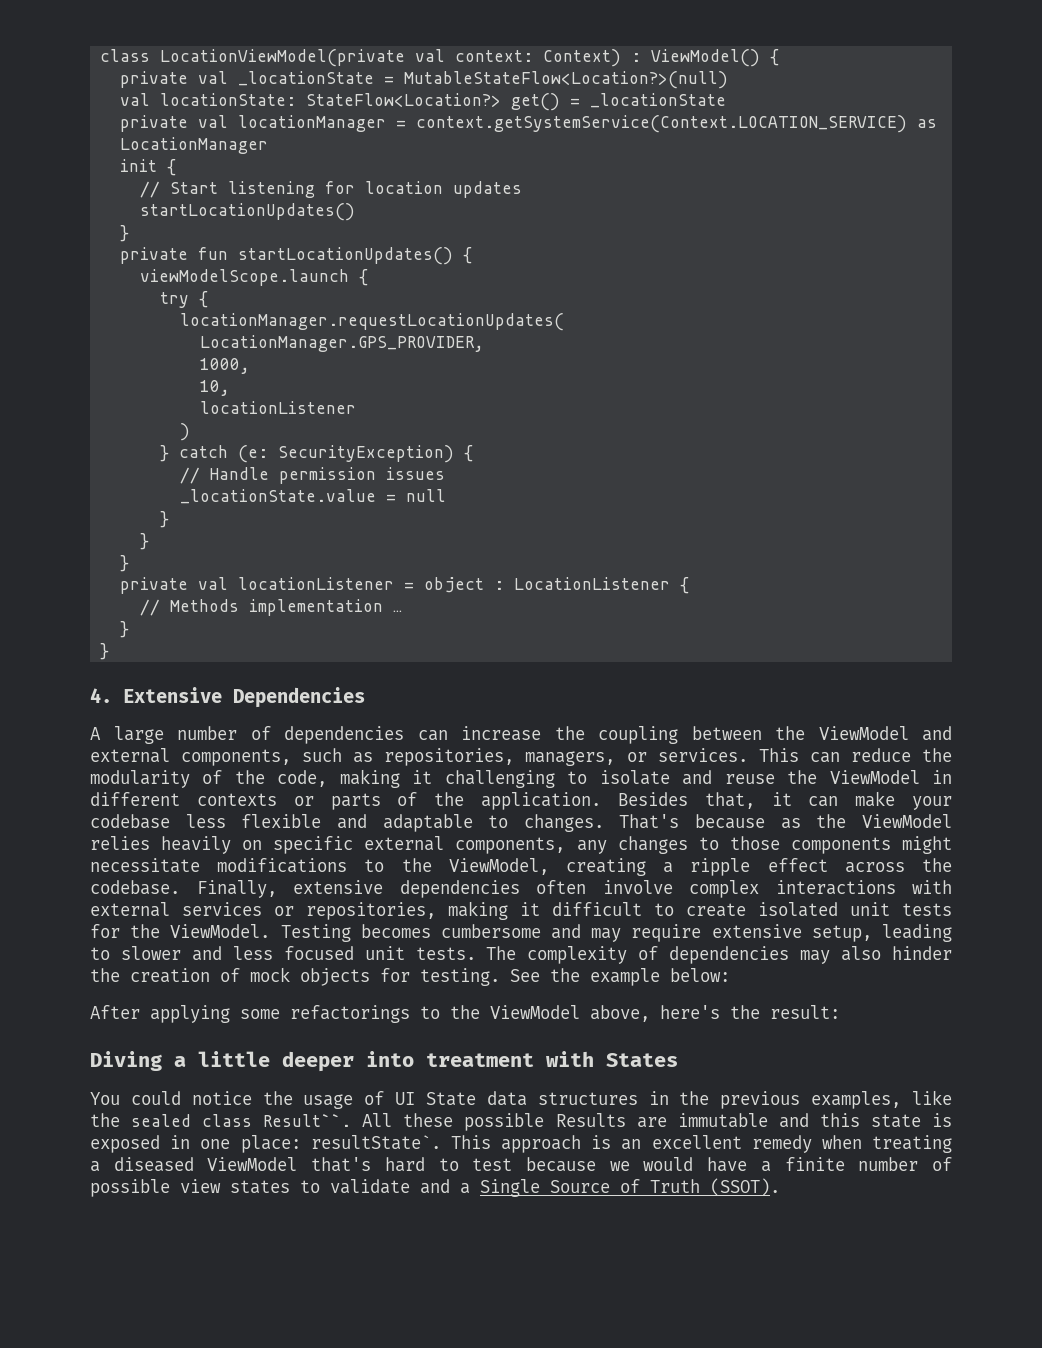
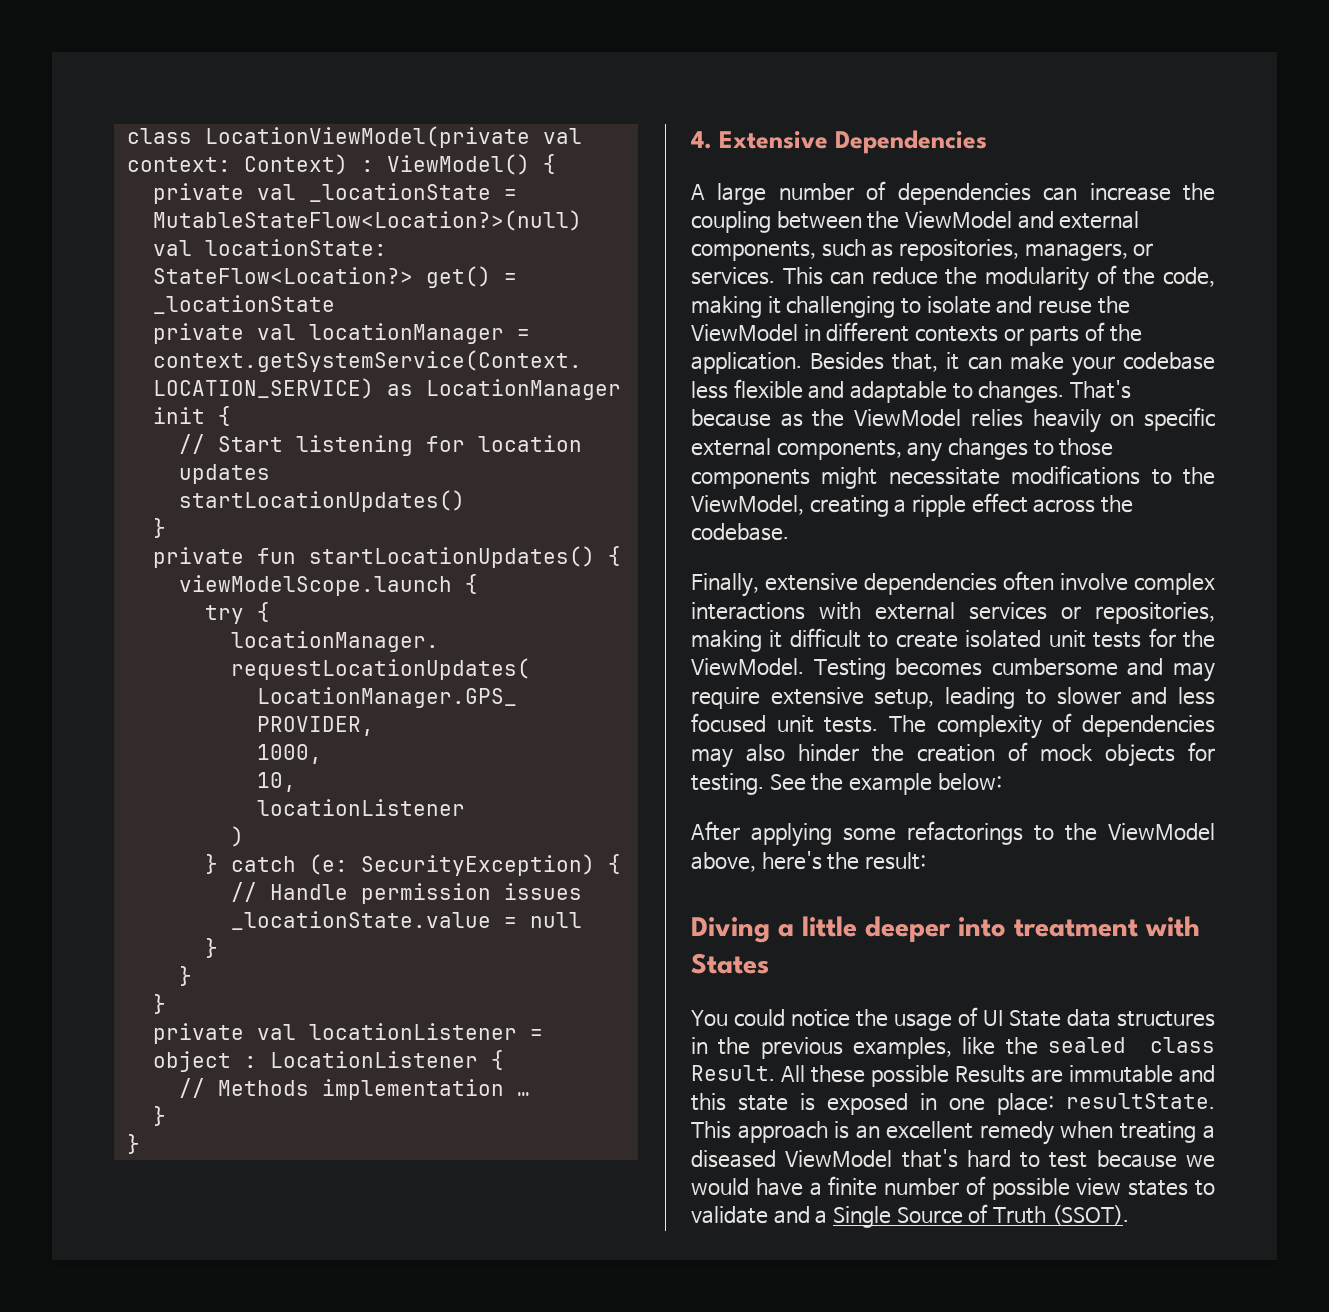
- That's because as the ViewModel relies heavily on specific external components, any changes to those components might necessitate modifications to the ViewModel, creating a ripple effect across the codebase. Finally, extensive dependencies often involve complex interactions with external services or repositories, making it difficult to create isolated unit tests for the ViewModel.
+ That's because as the ViewModel relies heavily on specific external components, any changes to those components might necessitate modifications to the ViewModel, creating a ripple effect across the codebase.
+ Finally, extensive dependencies often involve complex interactions with external services or repositories, making it difficult to create isolated unit tests for the ViewModel.
- You could notice the usage of UI State data structures in the previous examples, like the sealed class Result``.
+ You could notice the usage of UI State data structures in the previous examples, like the sealed class Result.
- All these possible Results are immutable and this state is exposed in one place: resultState`.
+ All these possible Results are immutable and this state is exposed in one place: resultState.

